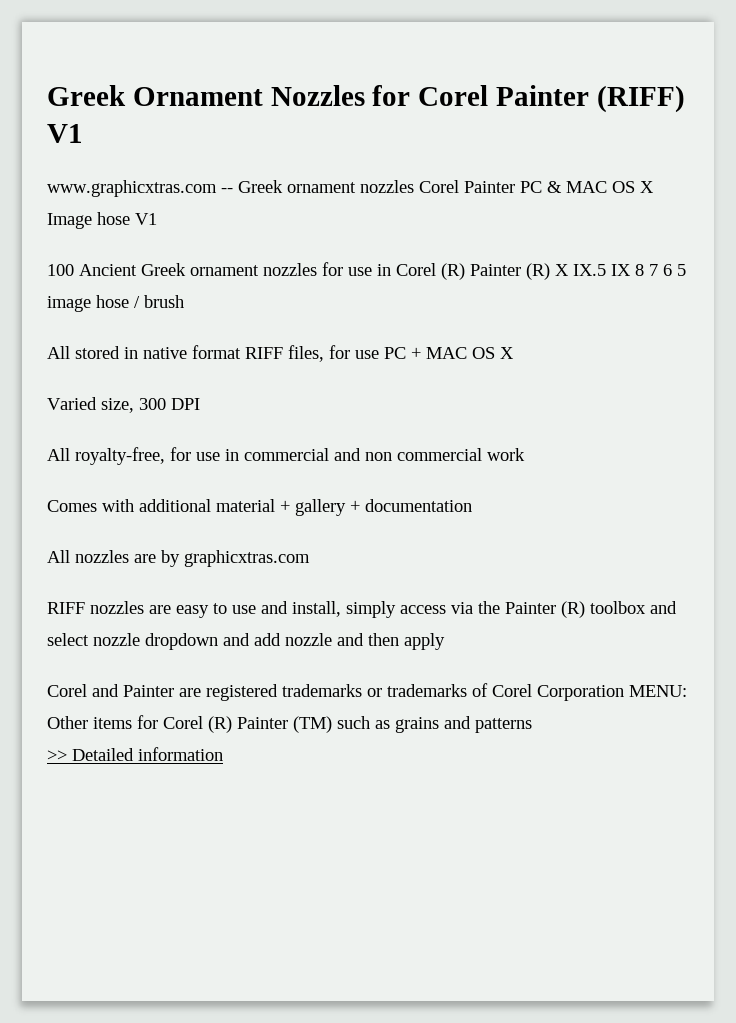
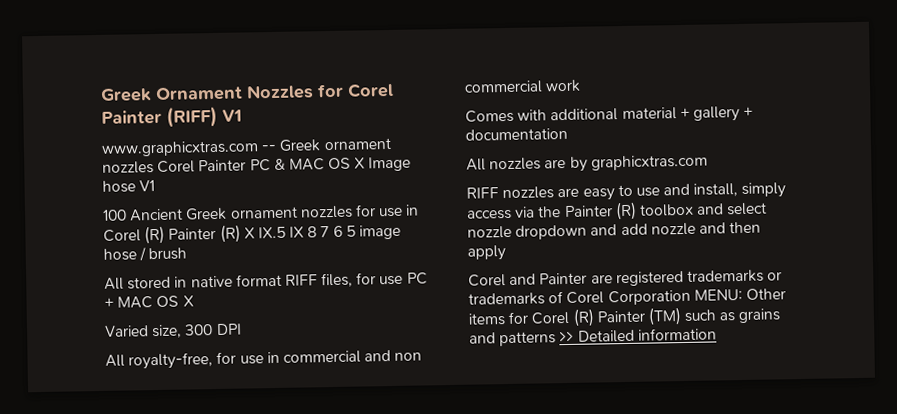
- Corel and Painter are registered trademarks or trademarks of Corel Corporation MENU: Other items for Corel (R) Painter (TM) such as grains and patterns
- >> Detailed information
+ Corel and Painter are registered trademarks or trademarks of Corel Corporation MENU: Other items for Corel (R) Painter (TM) such as grains and patterns >> Detailed information

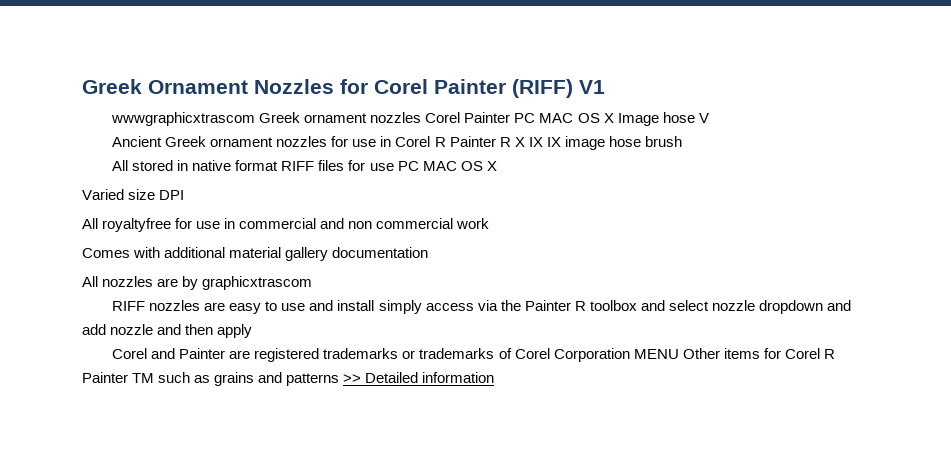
- www.graphicxtras.com -- Greek ornament nozzles Corel Painter PC & MAC OS X Image hose V1
- 100 Ancient Greek ornament nozzles for use in Corel (R) Painter (R) X IX.5 IX 8 7 6 5 image hose / brush
+ wwwgraphicxtrascom Greek ornament nozzles Corel Painter PC MAC OS X Image hose V
+ Ancient Greek ornament nozzles for use in Corel R Painter R X IX IX image hose brush
- All stored in native format RIFF files, for use PC + MAC OS X
+ All stored in native format RIFF files for use PC MAC OS X
- Varied size, 300 DPI
+ Varied size DPI
- All royalty-free, for use in commercial and non commercial work
+ All royaltyfree for use in commercial and non commercial work
- Comes with additional material + gallery + documentation
+ Comes with additional material gallery documentation
- All nozzles are by graphicxtras.com
+ All nozzles are by graphicxtrascom
- RIFF nozzles are easy to use and install, simply access via the Painter (R) toolbox and select nozzle dropdown and add nozzle and then apply
+ RIFF nozzles are easy to use and install simply access via the Painter R toolbox and select nozzle dropdown and add nozzle and then apply
- Corel and Painter are registered trademarks or trademarks of Corel Corporation MENU: Other items for Corel (R) Painter (TM) such as grains and patterns >> Detailed information
+ Corel and Painter are registered trademarks or trademarks of Corel Corporation MENU Other items for Corel R Painter TM such as grains and patterns >> Detailed information

